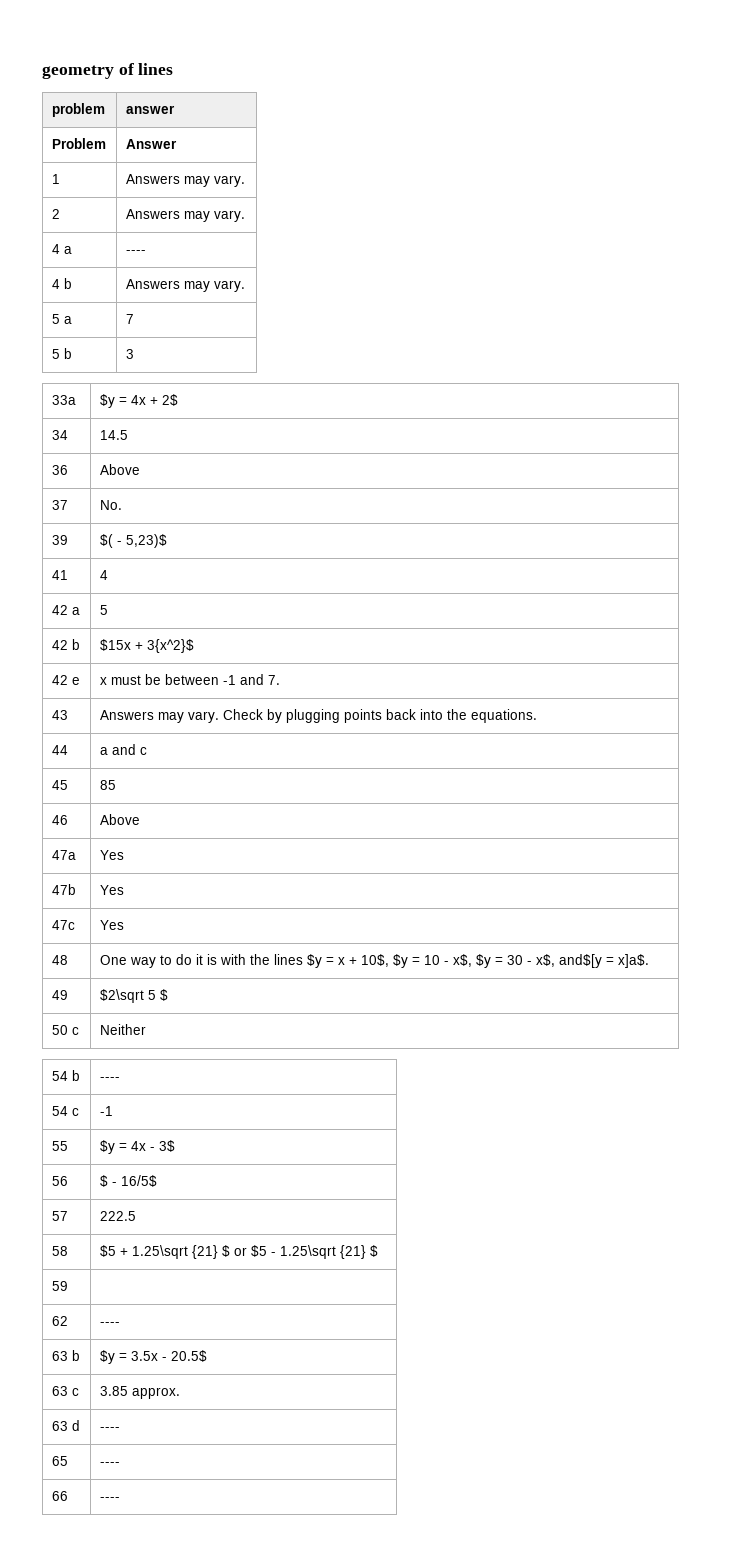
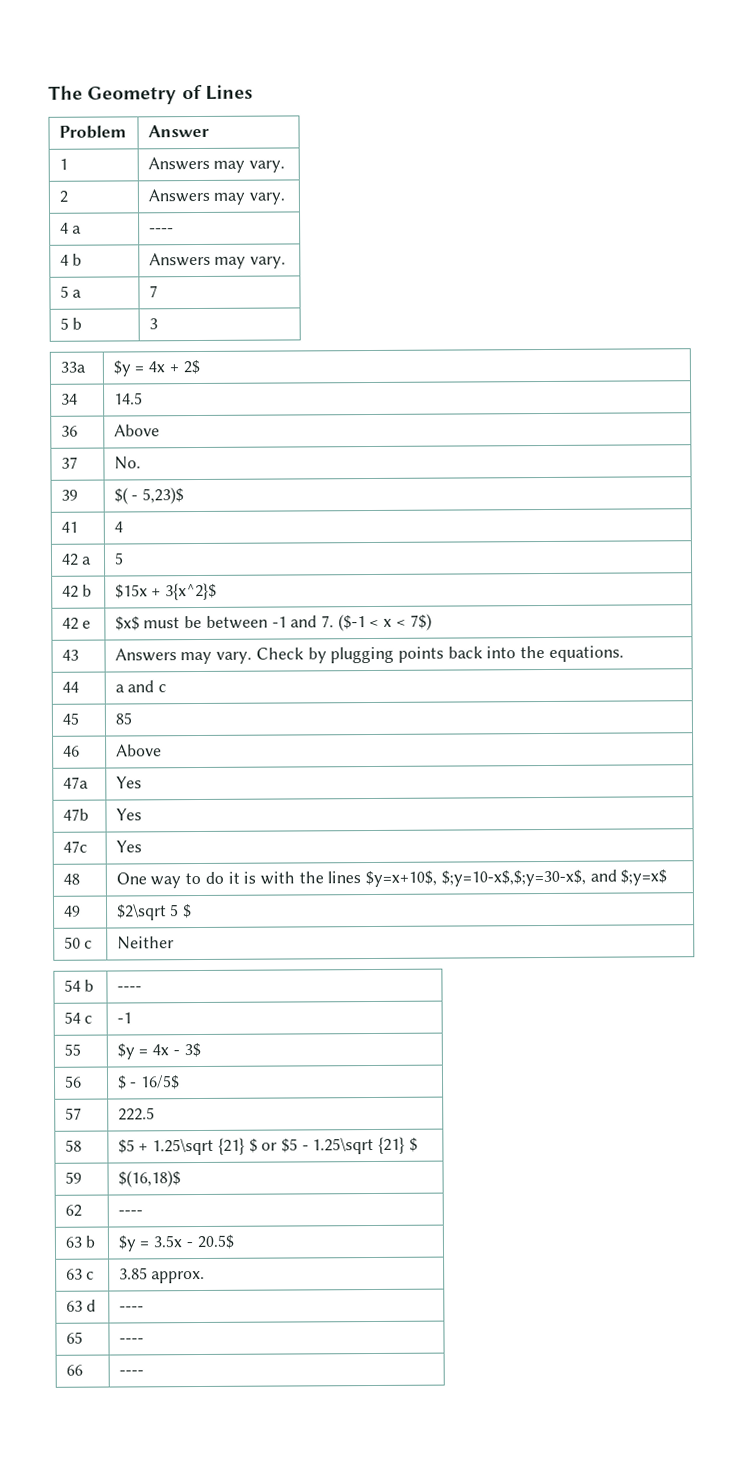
- geometry of lines
- problem | answer
+ The Geometry of Lines
- 42 e | x must be between -1 and 7.
+ 42 e | $x$ must be between -1 and 7. ($-1 < x < 7$)
- 48 | One way to do it is with the lines $y = x + 10$, $y = 10 - x$, $y = 30 - x$, and$[y = x]a$.
+ 48 | One way to do it is with the lines $y=x+10$, $;y=10-x$,$;y=30-x$, and $;y=x$
- 59 |
+ 59 | $(16,18)$

